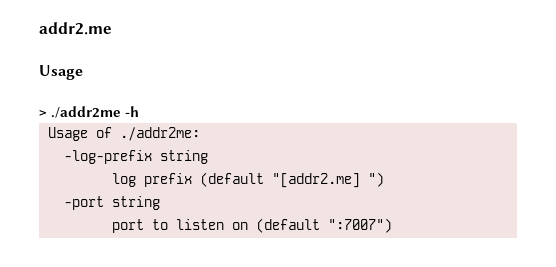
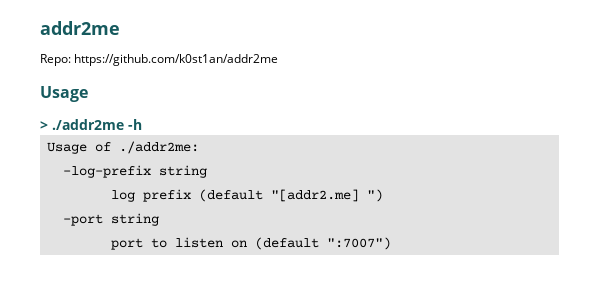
- addr2.me
+ addr2me
+ Repo: https://github.com/k0st1an/addr2me

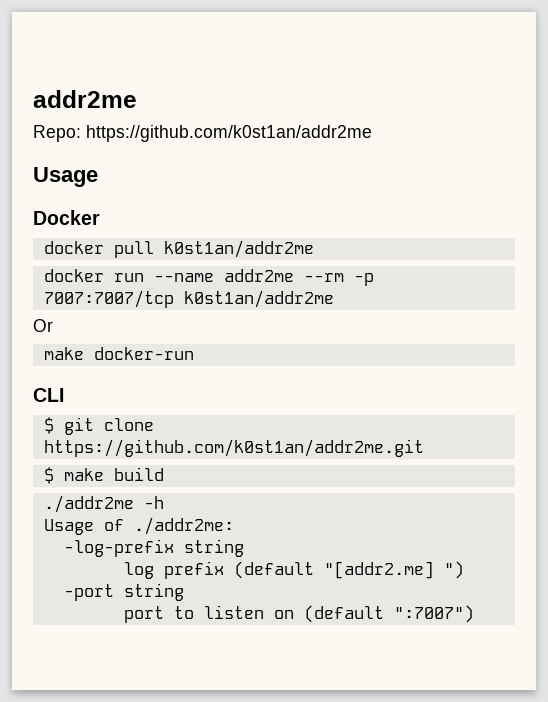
- > ./addr2me -h
+ Docker
+ docker pull k0st1an/addr2me
+ docker run --name addr2me --rm -p 7007:7007/tcp k0st1an/addr2me
+ Or
+ make docker-run
+ CLI
+ $ git clone https://github.com/k0st1an/addr2me.git
+ $ make build
+ ./addr2me -h

